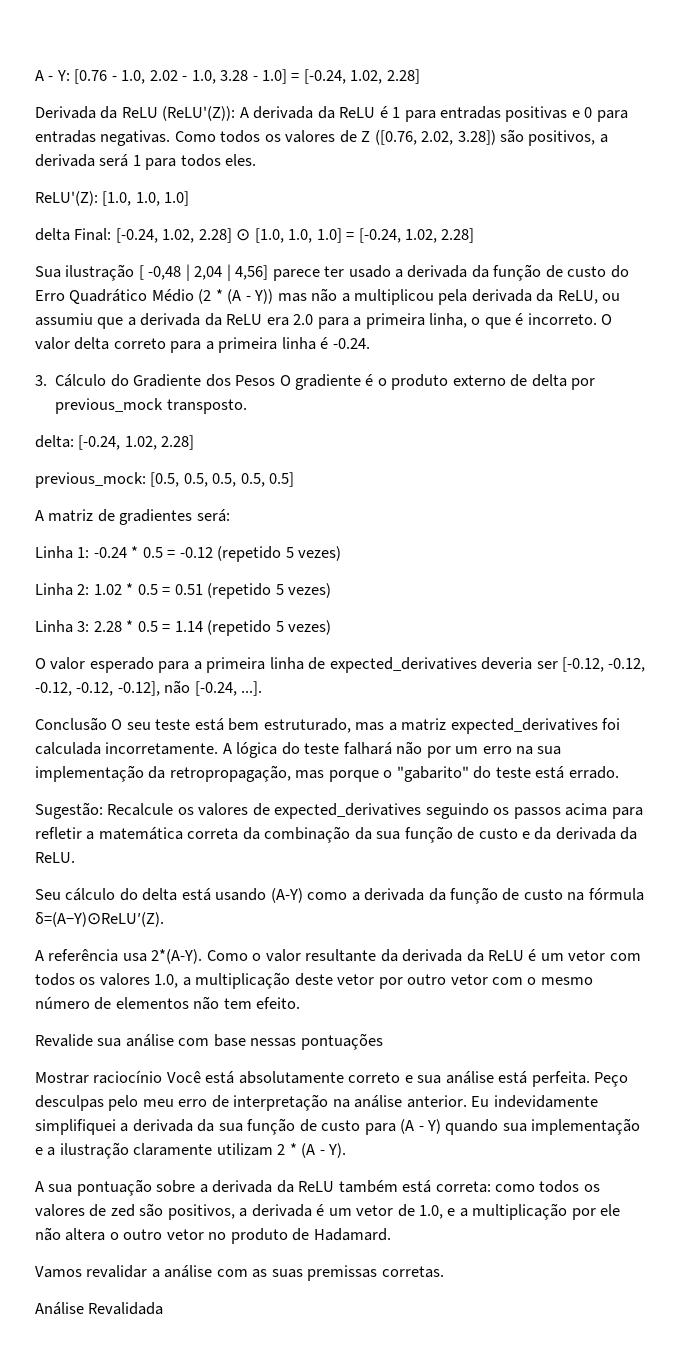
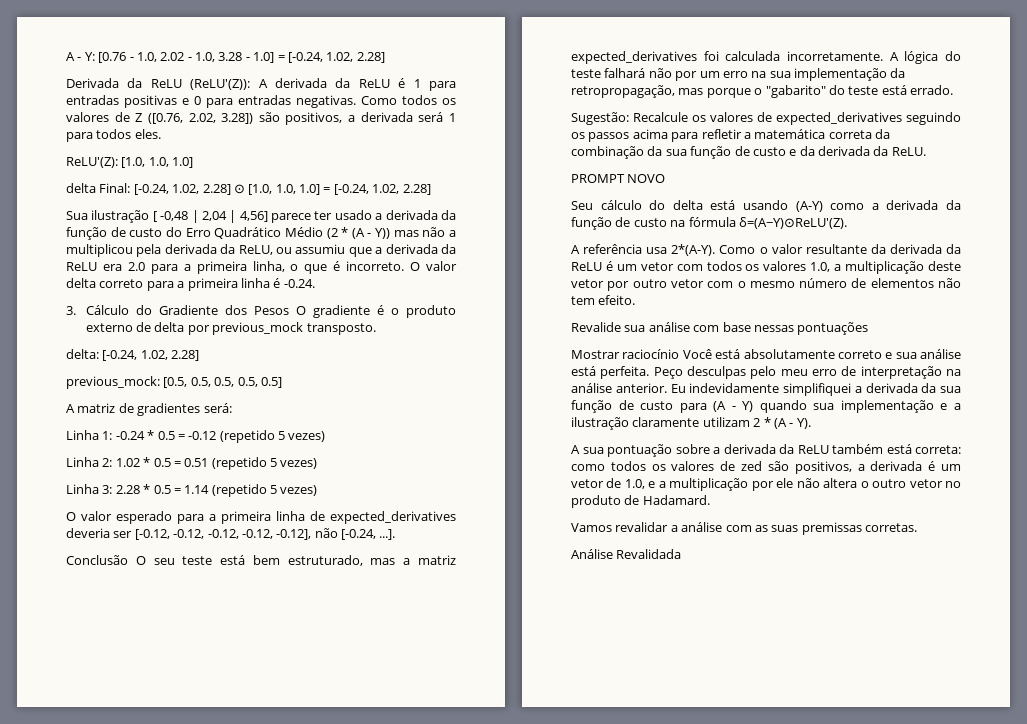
+ PROMPT NOVO

